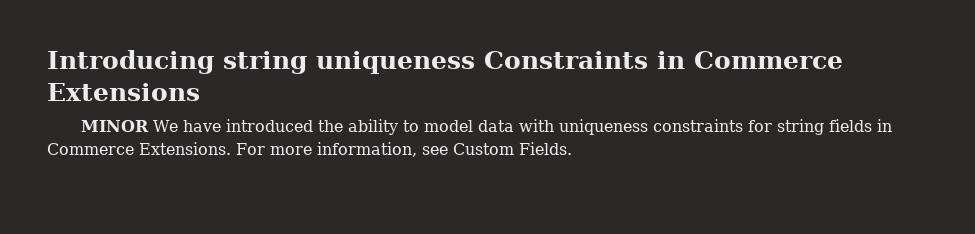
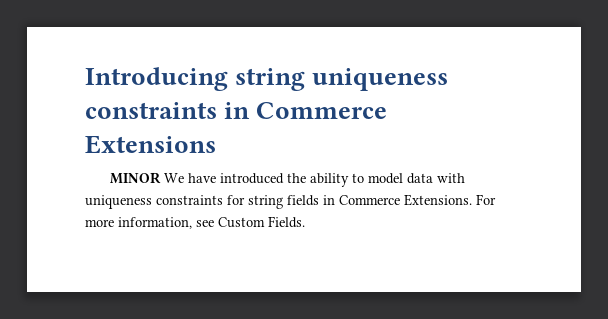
- Introducing string uniqueness Constraints in Commerce Extensions
+ Introducing string uniqueness constraints in Commerce Extensions

